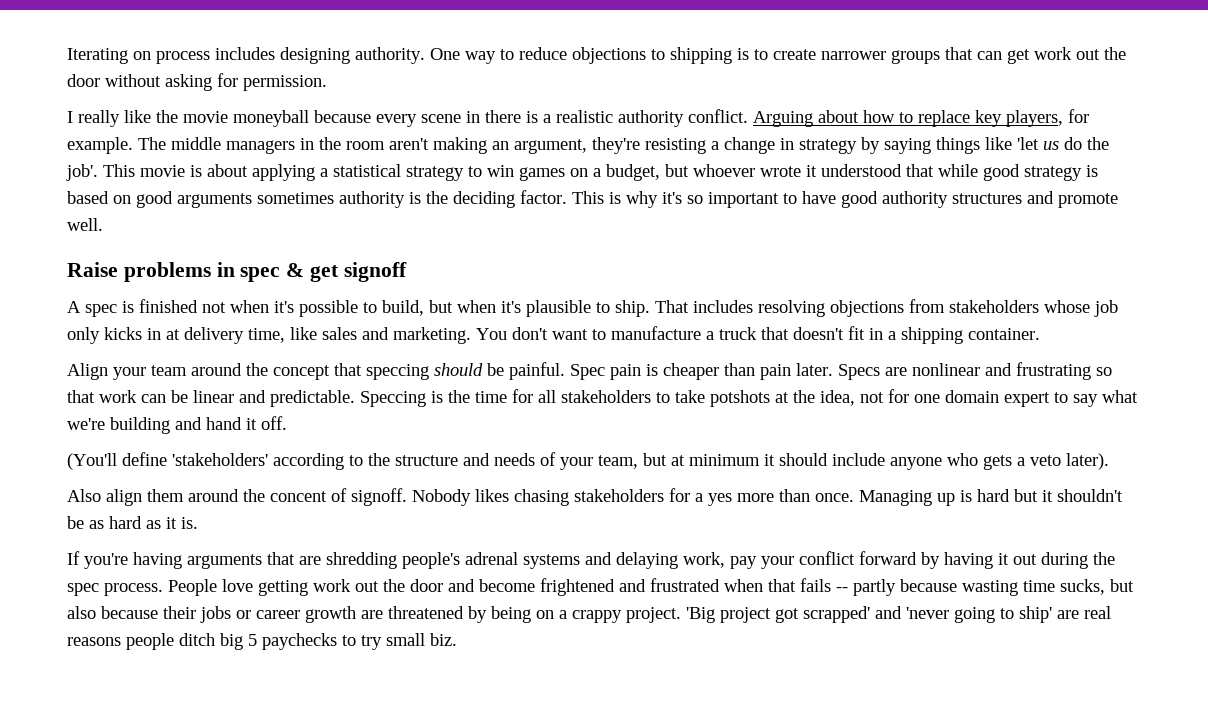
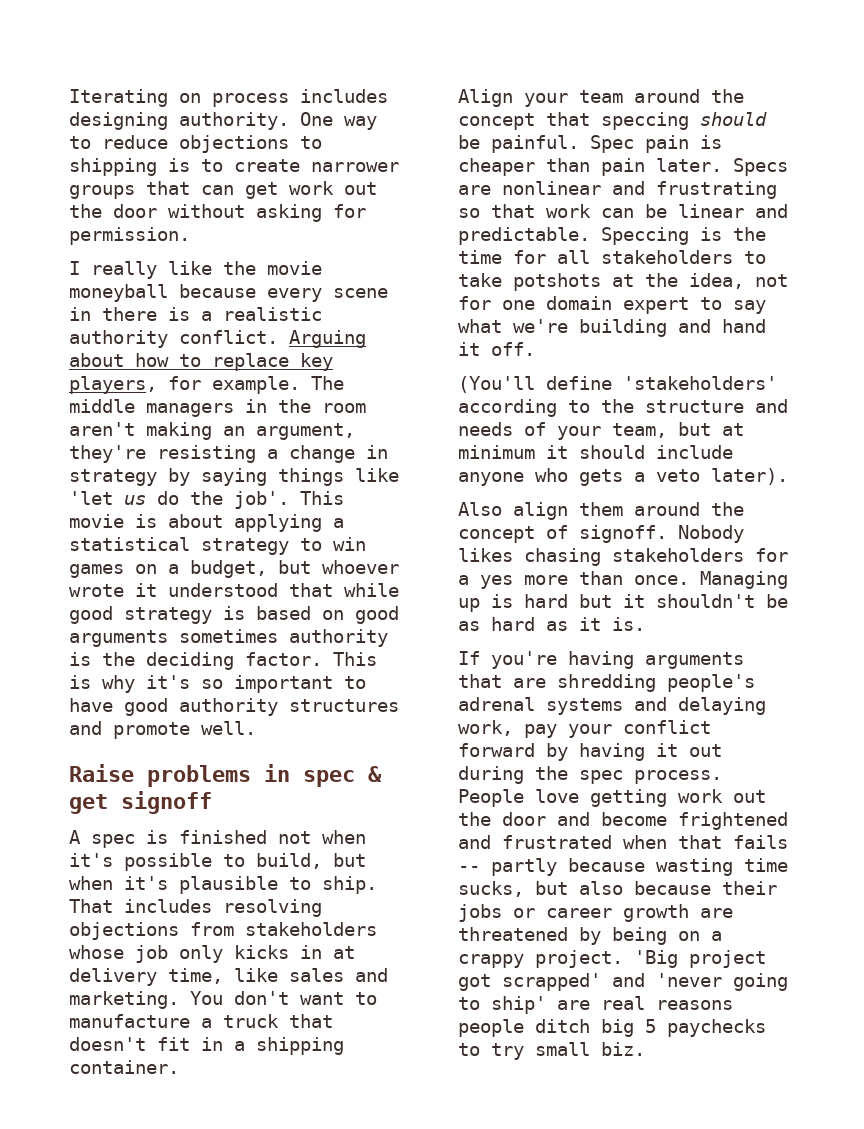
- Also align them around the concent of signoff.
+ Also align them around the concept of signoff.

